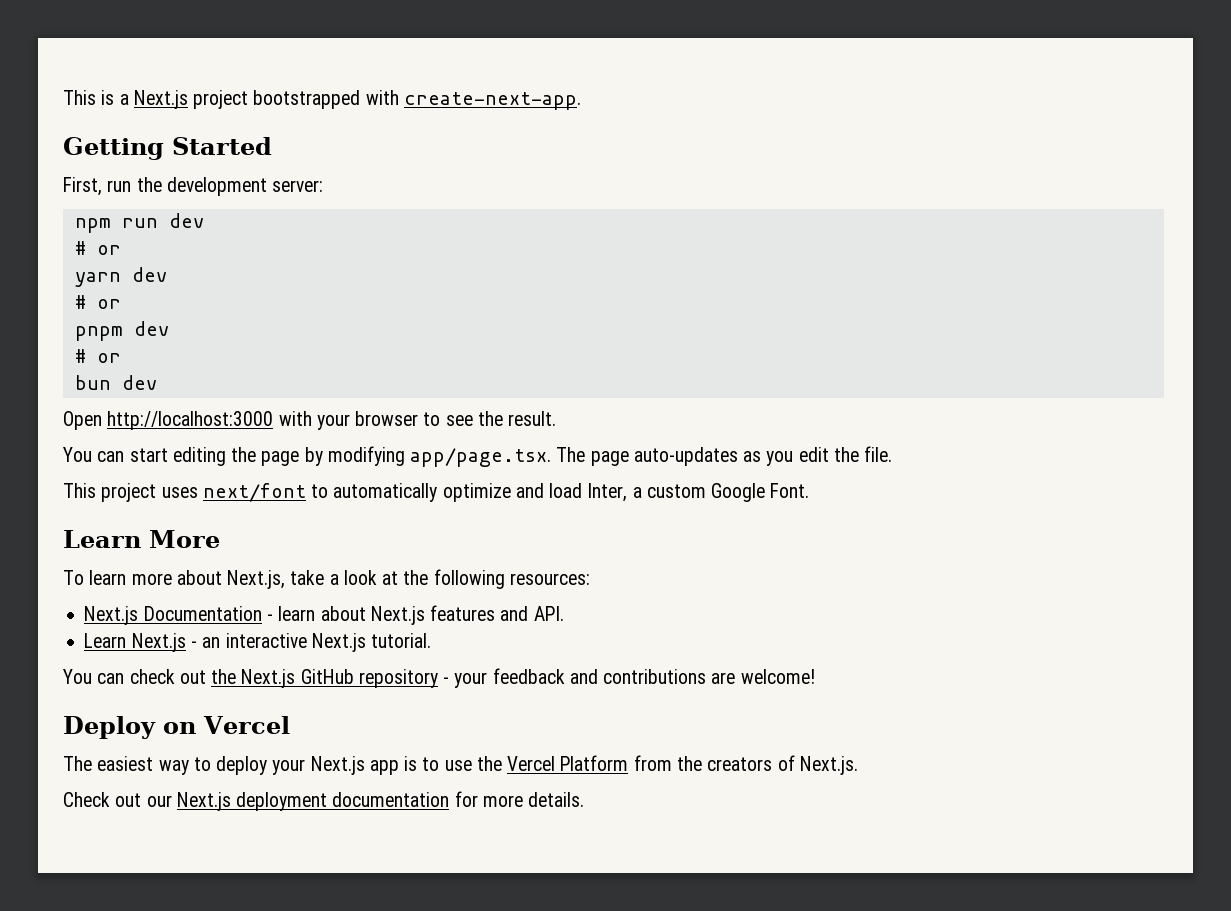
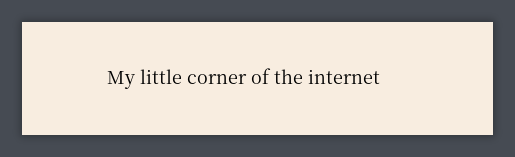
- This is a Next.js project bootstrapped with create-next-app.
- Getting Started
- First, run the development server:
- npm run dev
- # or
- yarn dev
- # or
- pnpm dev
- # or
- bun dev
- Open http://localhost:3000 with your browser to see the result.
- You can start editing the page by modifying app/page.tsx. The page auto-updates as you edit the file.
- This project uses next/font to automatically optimize and load Inter, a custom Google Font.
- Learn More
- To learn more about Next.js, take a look at the following resources:
- Next.js Documentation - learn about Next.js features and API.
- Learn Next.js - an interactive Next.js tutorial.
- You can check out the Next.js GitHub repository - your feedback and contributions are welcome!
- Deploy on Vercel
- The easiest way to deploy your Next.js app is to use the Vercel Platform from the creators of Next.js.
- Check out our Next.js deployment documentation for more details.
+ My little corner of the internet

